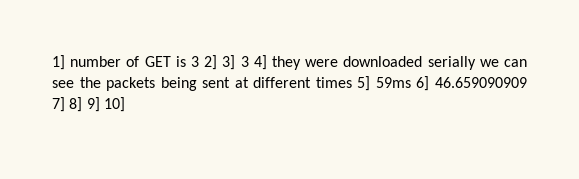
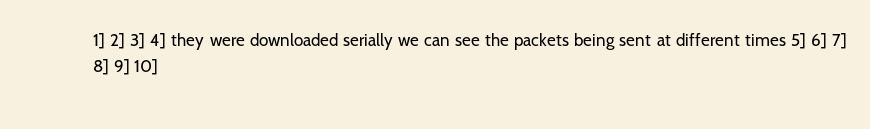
- 1] number of GET is 3 2] 3] 3 4] they were downloaded serially we can see the packets being sent at different times 5] 59ms 6] 46.659090909 7] 8] 9] 10]
+ 1] 2] 3] 4] they were downloaded serially we can see the packets being sent at different times 5] 6] 7] 8] 9] 10]

